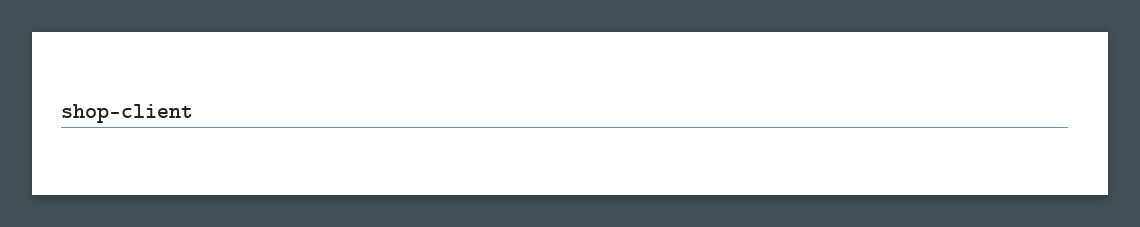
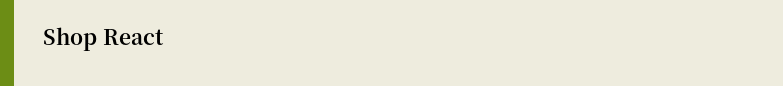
- shop-client
+ Shop React

